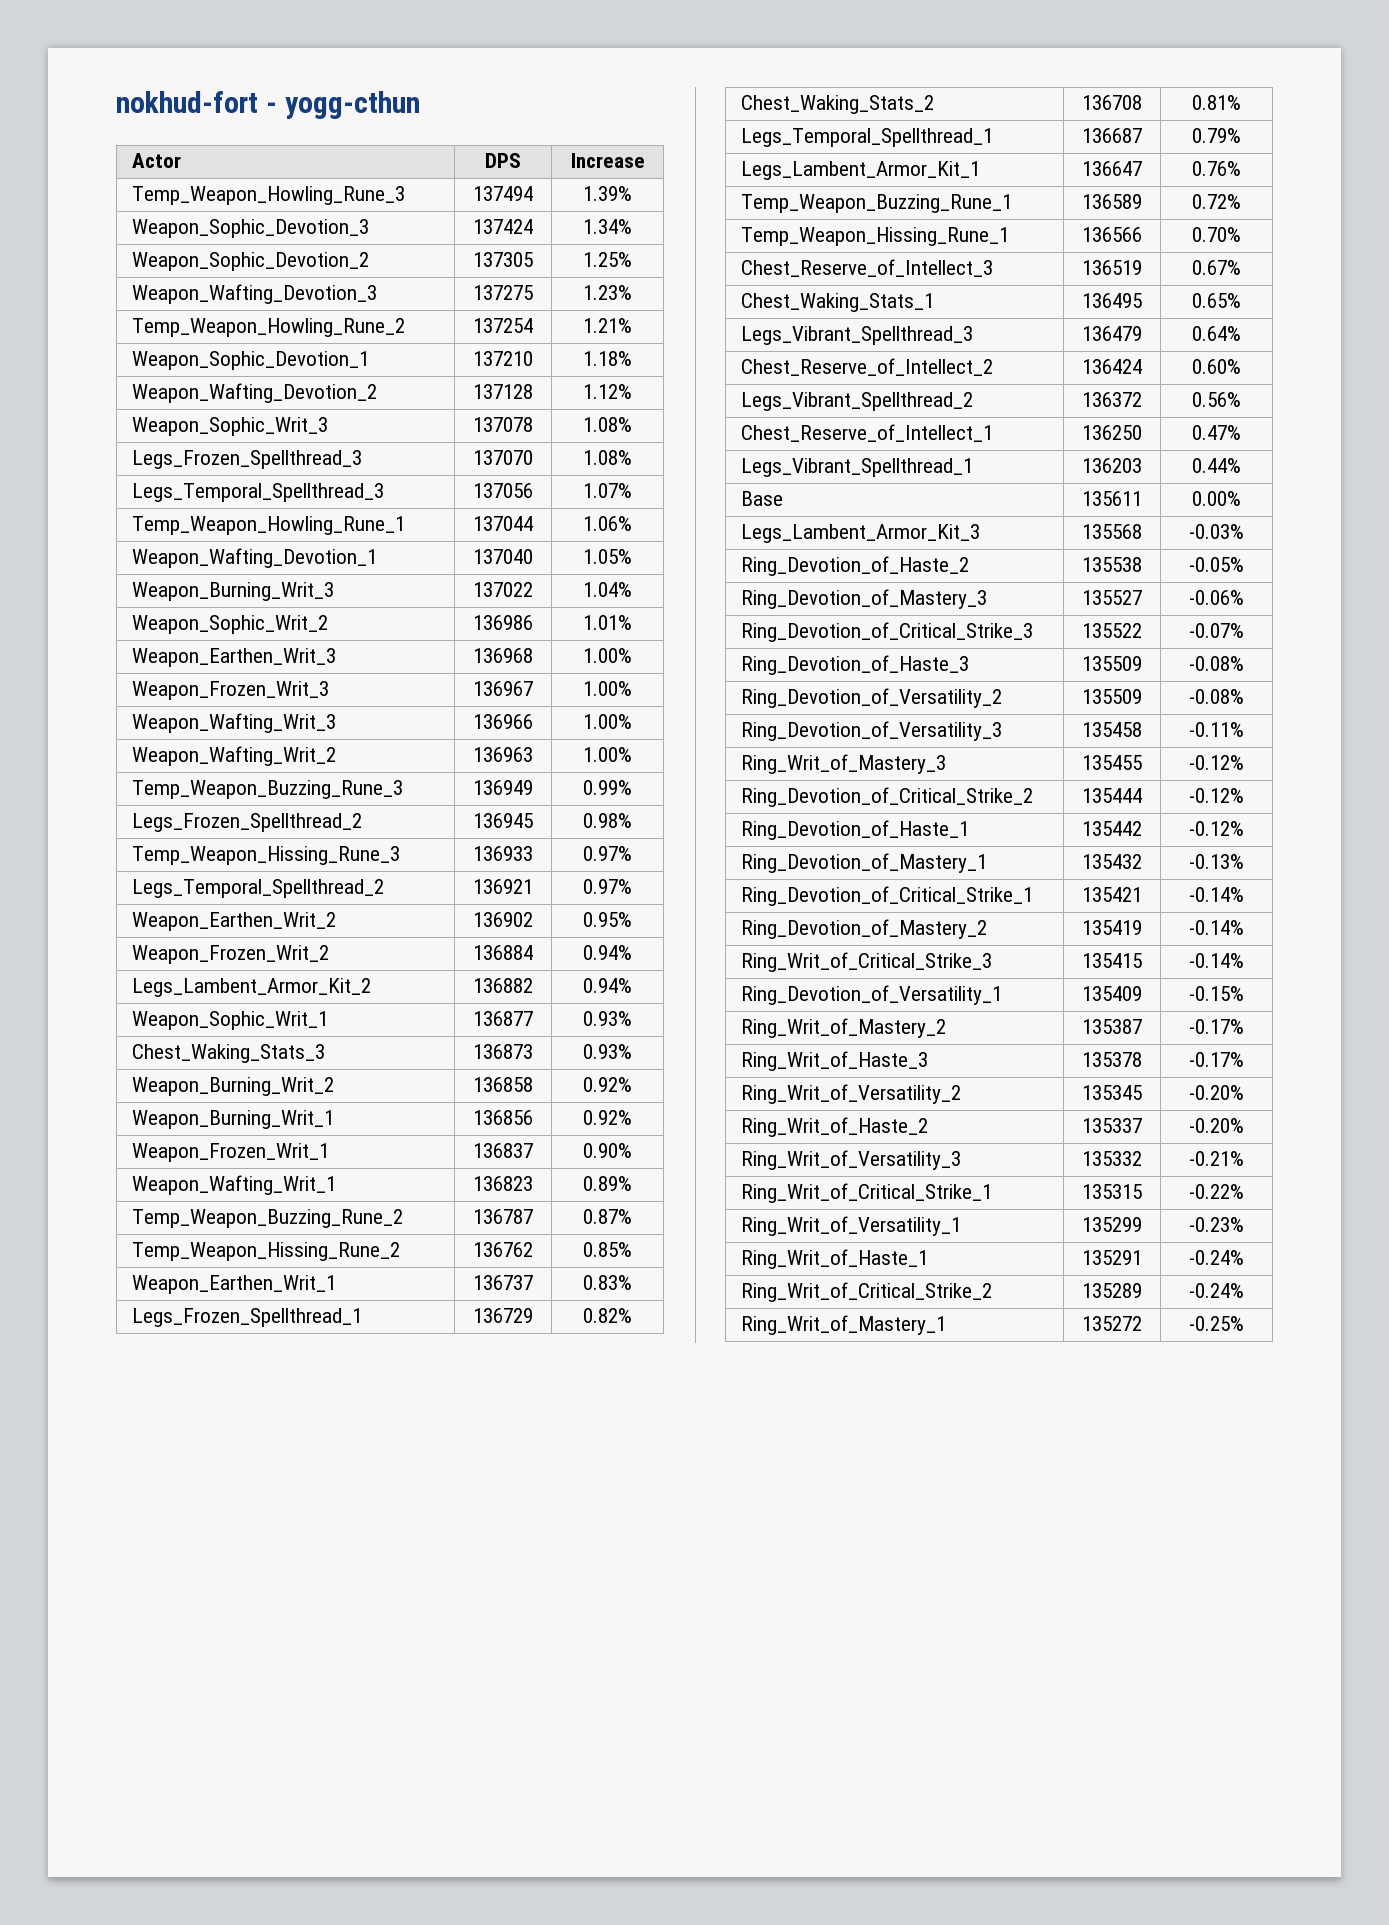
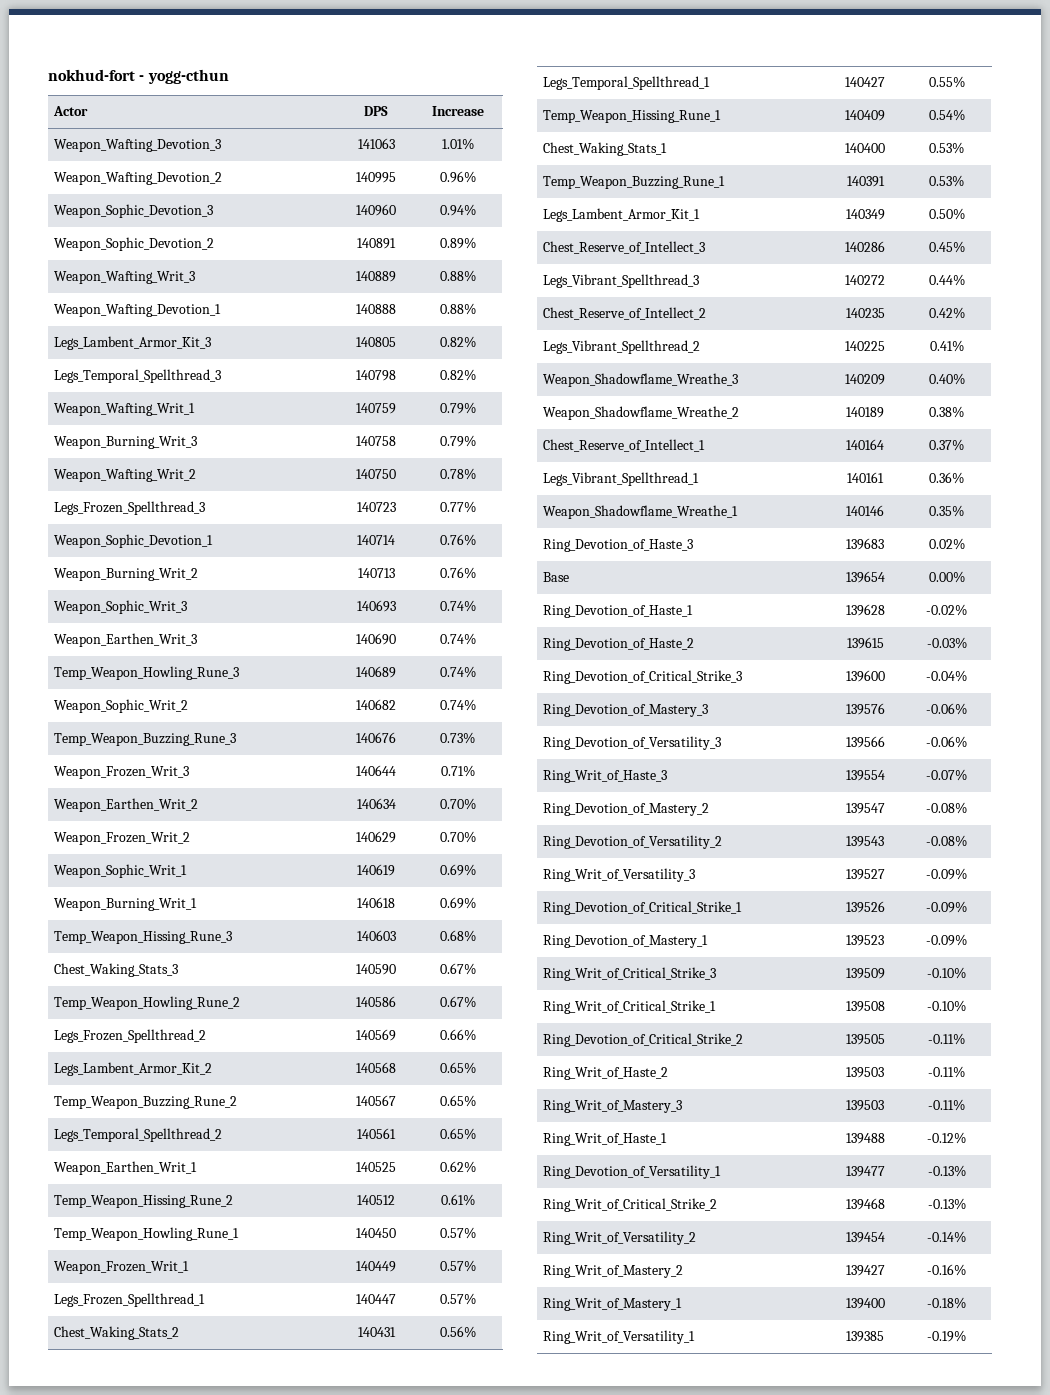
- Temp_Weapon_Howling_Rune_3 | 137494 | 1.39%
+ Weapon_Wafting_Devotion_3 | 141063 | 1.01%
+ Weapon_Wafting_Devotion_2 | 140995 | 0.96%
- Weapon_Sophic_Devotion_3 | 137424 | 1.34%
+ Weapon_Sophic_Devotion_3 | 140960 | 0.94%
- Weapon_Sophic_Devotion_2 | 137305 | 1.25%
- Weapon_Wafting_Devotion_3 | 137275 | 1.23%
- Temp_Weapon_Howling_Rune_2 | 137254 | 1.21%
- Weapon_Sophic_Devotion_1 | 137210 | 1.18%
- Weapon_Wafting_Devotion_2 | 137128 | 1.12%
- Weapon_Sophic_Writ_3 | 137078 | 1.08%
- Legs_Frozen_Spellthread_3 | 137070 | 1.08%
- Legs_Temporal_Spellthread_3 | 137056 | 1.07%
- Temp_Weapon_Howling_Rune_1 | 137044 | 1.06%
- Weapon_Wafting_Devotion_1 | 137040 | 1.05%
- Weapon_Burning_Writ_3 | 137022 | 1.04%
- Weapon_Sophic_Writ_2 | 136986 | 1.01%
- Weapon_Earthen_Writ_3 | 136968 | 1.00%
- Weapon_Frozen_Writ_3 | 136967 | 1.00%
- Weapon_Wafting_Writ_3 | 136966 | 1.00%
- Weapon_Wafting_Writ_2 | 136963 | 1.00%
- Temp_Weapon_Buzzing_Rune_3 | 136949 | 0.99%
- Legs_Frozen_Spellthread_2 | 136945 | 0.98%
- Temp_Weapon_Hissing_Rune_3 | 136933 | 0.97%
- Legs_Temporal_Spellthread_2 | 136921 | 0.97%
- Weapon_Earthen_Writ_2 | 136902 | 0.95%
- Weapon_Frozen_Writ_2 | 136884 | 0.94%
- Legs_Lambent_Armor_Kit_2 | 136882 | 0.94%
- Weapon_Sophic_Writ_1 | 136877 | 0.93%
- Chest_Waking_Stats_3 | 136873 | 0.93%
- Weapon_Burning_Writ_2 | 136858 | 0.92%
- Weapon_Burning_Writ_1 | 136856 | 0.92%
- Weapon_Frozen_Writ_1 | 136837 | 0.90%
- Weapon_Wafting_Writ_1 | 136823 | 0.89%
- Temp_Weapon_Buzzing_Rune_2 | 136787 | 0.87%
- Temp_Weapon_Hissing_Rune_2 | 136762 | 0.85%
- Weapon_Earthen_Writ_1 | 136737 | 0.83%
+ Weapon_Sophic_Devotion_2 | 140891 | 0.89%
+ Weapon_Wafting_Writ_3 | 140889 | 0.88%
+ Weapon_Wafting_Devotion_1 | 140888 | 0.88%
+ Legs_Lambent_Armor_Kit_3 | 140805 | 0.82%
+ Legs_Temporal_Spellthread_3 | 140798 | 0.82%
+ Weapon_Wafting_Writ_1 | 140759 | 0.79%
+ Weapon_Burning_Writ_3 | 140758 | 0.79%
+ Weapon_Wafting_Writ_2 | 140750 | 0.78%
+ Legs_Frozen_Spellthread_3 | 140723 | 0.77%
+ Weapon_Sophic_Devotion_1 | 140714 | 0.76%
+ Weapon_Burning_Writ_2 | 140713 | 0.76%
+ Weapon_Sophic_Writ_3 | 140693 | 0.74%
+ Weapon_Earthen_Writ_3 | 140690 | 0.74%
+ Temp_Weapon_Howling_Rune_3 | 140689 | 0.74%
+ Weapon_Sophic_Writ_2 | 140682 | 0.74%
+ Temp_Weapon_Buzzing_Rune_3 | 140676 | 0.73%
+ Weapon_Frozen_Writ_3 | 140644 | 0.71%
+ Weapon_Earthen_Writ_2 | 140634 | 0.70%
+ Weapon_Frozen_Writ_2 | 140629 | 0.70%
+ Weapon_Sophic_Writ_1 | 140619 | 0.69%
+ Weapon_Burning_Writ_1 | 140618 | 0.69%
+ Temp_Weapon_Hissing_Rune_3 | 140603 | 0.68%
+ Chest_Waking_Stats_3 | 140590 | 0.67%
+ Temp_Weapon_Howling_Rune_2 | 140586 | 0.67%
+ Legs_Frozen_Spellthread_2 | 140569 | 0.66%
+ Legs_Lambent_Armor_Kit_2 | 140568 | 0.65%
+ Temp_Weapon_Buzzing_Rune_2 | 140567 | 0.65%
+ Legs_Temporal_Spellthread_2 | 140561 | 0.65%
+ Weapon_Earthen_Writ_1 | 140525 | 0.62%
+ Temp_Weapon_Hissing_Rune_2 | 140512 | 0.61%
+ Temp_Weapon_Howling_Rune_1 | 140450 | 0.57%
+ Weapon_Frozen_Writ_1 | 140449 | 0.57%
- Legs_Frozen_Spellthread_1 | 136729 | 0.82%
+ Legs_Frozen_Spellthread_1 | 140447 | 0.57%
- Chest_Waking_Stats_2 | 136708 | 0.81%
+ Chest_Waking_Stats_2 | 140431 | 0.56%
- Legs_Temporal_Spellthread_1 | 136687 | 0.79%
- Legs_Lambent_Armor_Kit_1 | 136647 | 0.76%
- Temp_Weapon_Buzzing_Rune_1 | 136589 | 0.72%
- Temp_Weapon_Hissing_Rune_1 | 136566 | 0.70%
- Chest_Reserve_of_Intellect_3 | 136519 | 0.67%
- Chest_Waking_Stats_1 | 136495 | 0.65%
+ Legs_Temporal_Spellthread_1 | 140427 | 0.55%
+ Temp_Weapon_Hissing_Rune_1 | 140409 | 0.54%
+ Chest_Waking_Stats_1 | 140400 | 0.53%
+ Temp_Weapon_Buzzing_Rune_1 | 140391 | 0.53%
+ Legs_Lambent_Armor_Kit_1 | 140349 | 0.50%
+ Chest_Reserve_of_Intellect_3 | 140286 | 0.45%
- Legs_Vibrant_Spellthread_3 | 136479 | 0.64%
+ Legs_Vibrant_Spellthread_3 | 140272 | 0.44%
- Chest_Reserve_of_Intellect_2 | 136424 | 0.60%
+ Chest_Reserve_of_Intellect_2 | 140235 | 0.42%
- Legs_Vibrant_Spellthread_2 | 136372 | 0.56%
+ Legs_Vibrant_Spellthread_2 | 140225 | 0.41%
+ Weapon_Shadowflame_Wreathe_3 | 140209 | 0.40%
+ Weapon_Shadowflame_Wreathe_2 | 140189 | 0.38%
- Chest_Reserve_of_Intellect_1 | 136250 | 0.47%
+ Chest_Reserve_of_Intellect_1 | 140164 | 0.37%
- Legs_Vibrant_Spellthread_1 | 136203 | 0.44%
+ Legs_Vibrant_Spellthread_1 | 140161 | 0.36%
+ Weapon_Shadowflame_Wreathe_1 | 140146 | 0.35%
+ Ring_Devotion_of_Haste_3 | 139683 | 0.02%
- Base | 135611 | 0.00%
+ Base | 139654 | 0.00%
- Legs_Lambent_Armor_Kit_3 | 135568 | -0.03%
- Ring_Devotion_of_Haste_2 | 135538 | -0.05%
+ Ring_Devotion_of_Haste_1 | 139628 | -0.02%
+ Ring_Devotion_of_Haste_2 | 139615 | -0.03%
+ Ring_Devotion_of_Critical_Strike_3 | 139600 | -0.04%
- Ring_Devotion_of_Mastery_3 | 135527 | -0.06%
- Ring_Devotion_of_Critical_Strike_3 | 135522 | -0.07%
+ Ring_Devotion_of_Mastery_3 | 139576 | -0.06%
+ Ring_Devotion_of_Versatility_3 | 139566 | -0.06%
+ Ring_Writ_of_Haste_3 | 139554 | -0.07%
- Ring_Devotion_of_Haste_3 | 135509 | -0.08%
+ Ring_Devotion_of_Mastery_2 | 139547 | -0.08%
- Ring_Devotion_of_Versatility_2 | 135509 | -0.08%
- Ring_Devotion_of_Versatility_3 | 135458 | -0.11%
- Ring_Writ_of_Mastery_3 | 135455 | -0.12%
- Ring_Devotion_of_Critical_Strike_2 | 135444 | -0.12%
- Ring_Devotion_of_Haste_1 | 135442 | -0.12%
- Ring_Devotion_of_Mastery_1 | 135432 | -0.13%
- Ring_Devotion_of_Critical_Strike_1 | 135421 | -0.14%
- Ring_Devotion_of_Mastery_2 | 135419 | -0.14%
- Ring_Writ_of_Critical_Strike_3 | 135415 | -0.14%
- Ring_Devotion_of_Versatility_1 | 135409 | -0.15%
- Ring_Writ_of_Mastery_2 | 135387 | -0.17%
- Ring_Writ_of_Haste_3 | 135378 | -0.17%
- Ring_Writ_of_Versatility_2 | 135345 | -0.20%
- Ring_Writ_of_Haste_2 | 135337 | -0.20%
- Ring_Writ_of_Versatility_3 | 135332 | -0.21%
- Ring_Writ_of_Critical_Strike_1 | 135315 | -0.22%
- Ring_Writ_of_Versatility_1 | 135299 | -0.23%
- Ring_Writ_of_Haste_1 | 135291 | -0.24%
- Ring_Writ_of_Critical_Strike_2 | 135289 | -0.24%
- Ring_Writ_of_Mastery_1 | 135272 | -0.25%
+ Ring_Devotion_of_Versatility_2 | 139543 | -0.08%
+ Ring_Writ_of_Versatility_3 | 139527 | -0.09%
+ Ring_Devotion_of_Critical_Strike_1 | 139526 | -0.09%
+ Ring_Devotion_of_Mastery_1 | 139523 | -0.09%
+ Ring_Writ_of_Critical_Strike_3 | 139509 | -0.10%
+ Ring_Writ_of_Critical_Strike_1 | 139508 | -0.10%
+ Ring_Devotion_of_Critical_Strike_2 | 139505 | -0.11%
+ Ring_Writ_of_Haste_2 | 139503 | -0.11%
+ Ring_Writ_of_Mastery_3 | 139503 | -0.11%
+ Ring_Writ_of_Haste_1 | 139488 | -0.12%
+ Ring_Devotion_of_Versatility_1 | 139477 | -0.13%
+ Ring_Writ_of_Critical_Strike_2 | 139468 | -0.13%
+ Ring_Writ_of_Versatility_2 | 139454 | -0.14%
+ Ring_Writ_of_Mastery_2 | 139427 | -0.16%
+ Ring_Writ_of_Mastery_1 | 139400 | -0.18%
+ Ring_Writ_of_Versatility_1 | 139385 | -0.19%

